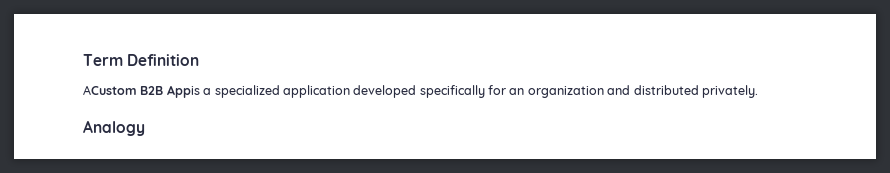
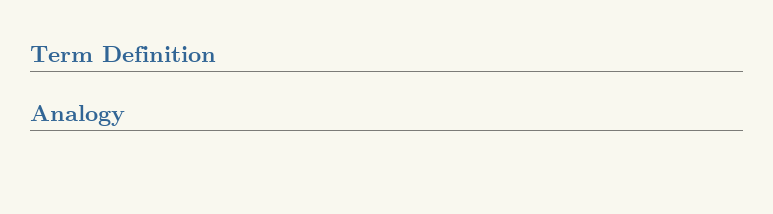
- ACustom B2B Appis a specialized application developed specifically for an organization and distributed privately.

